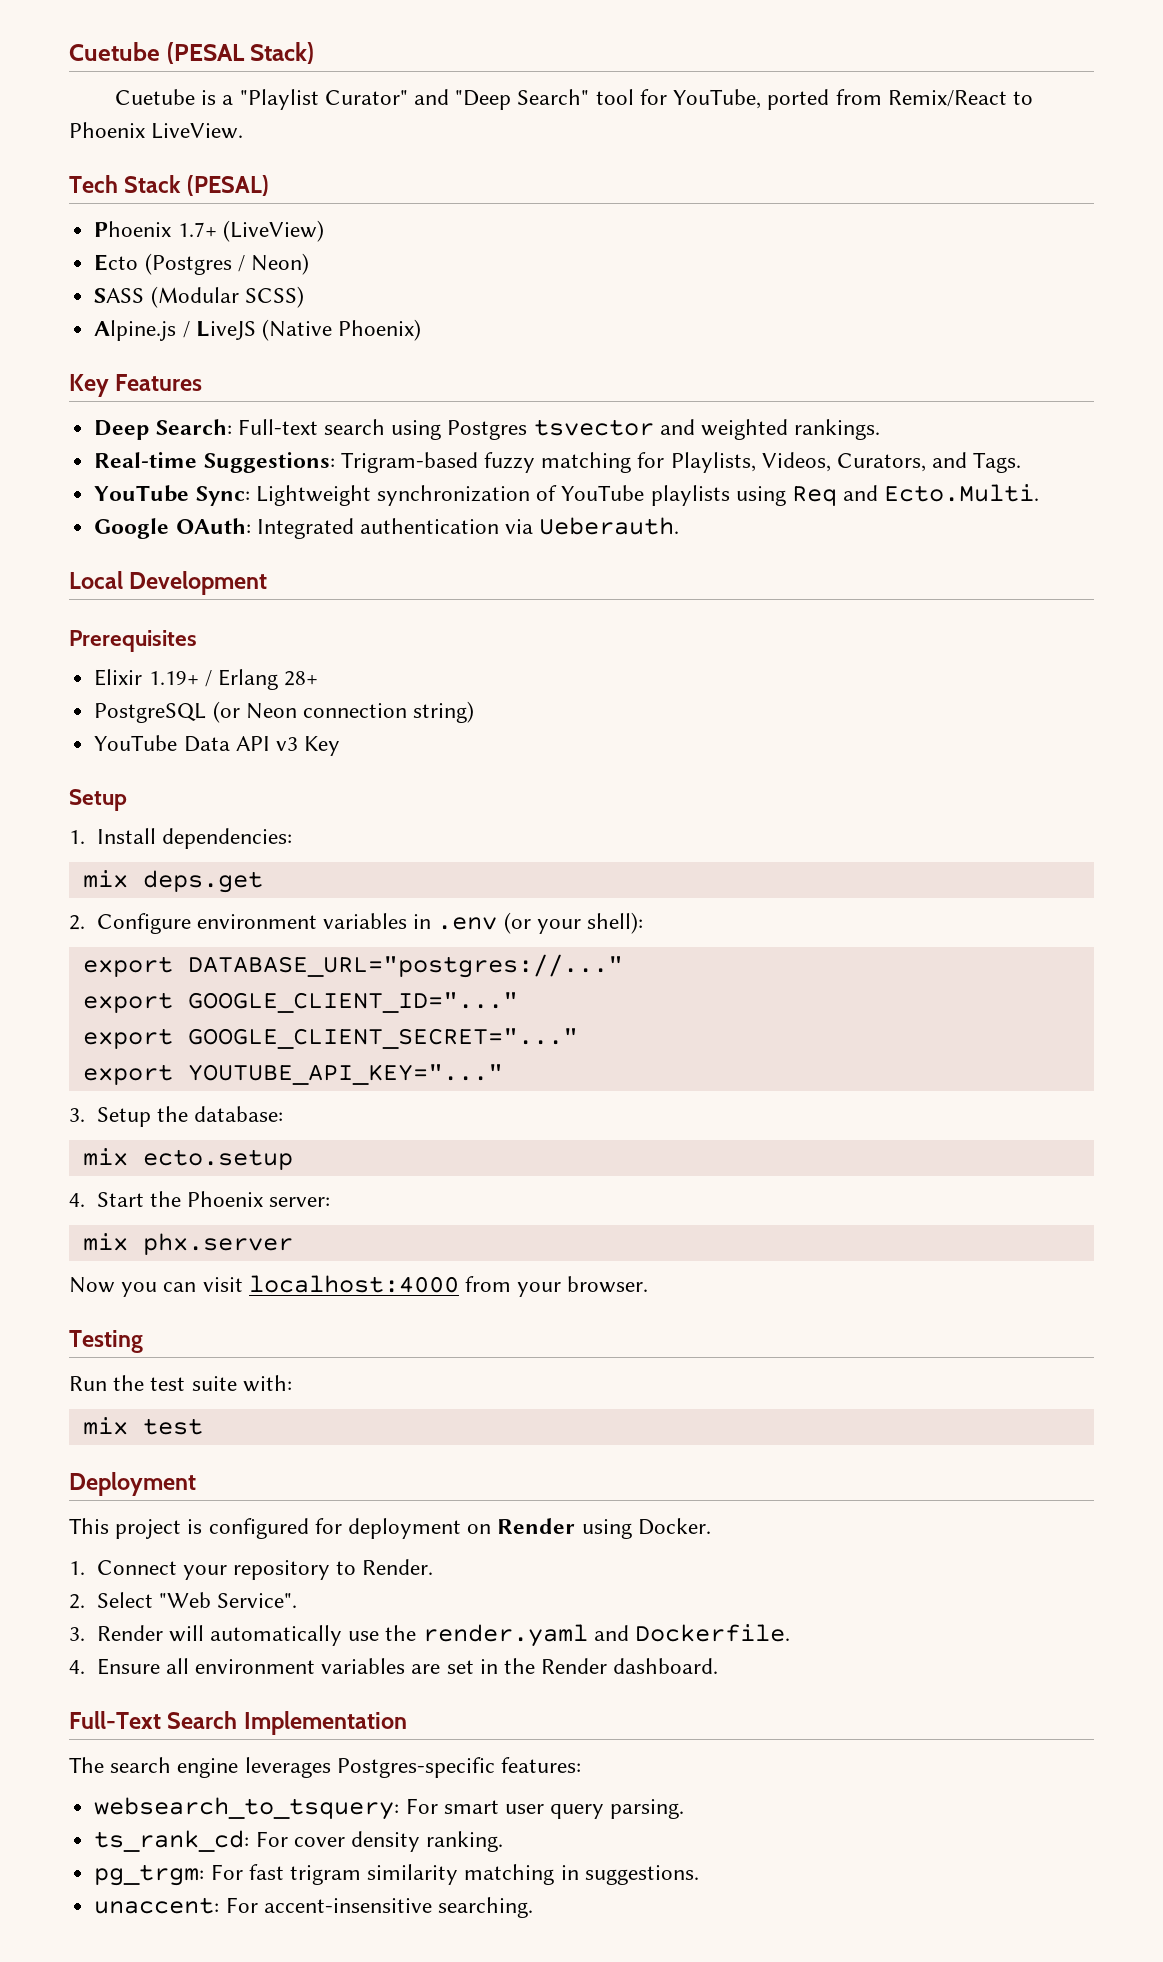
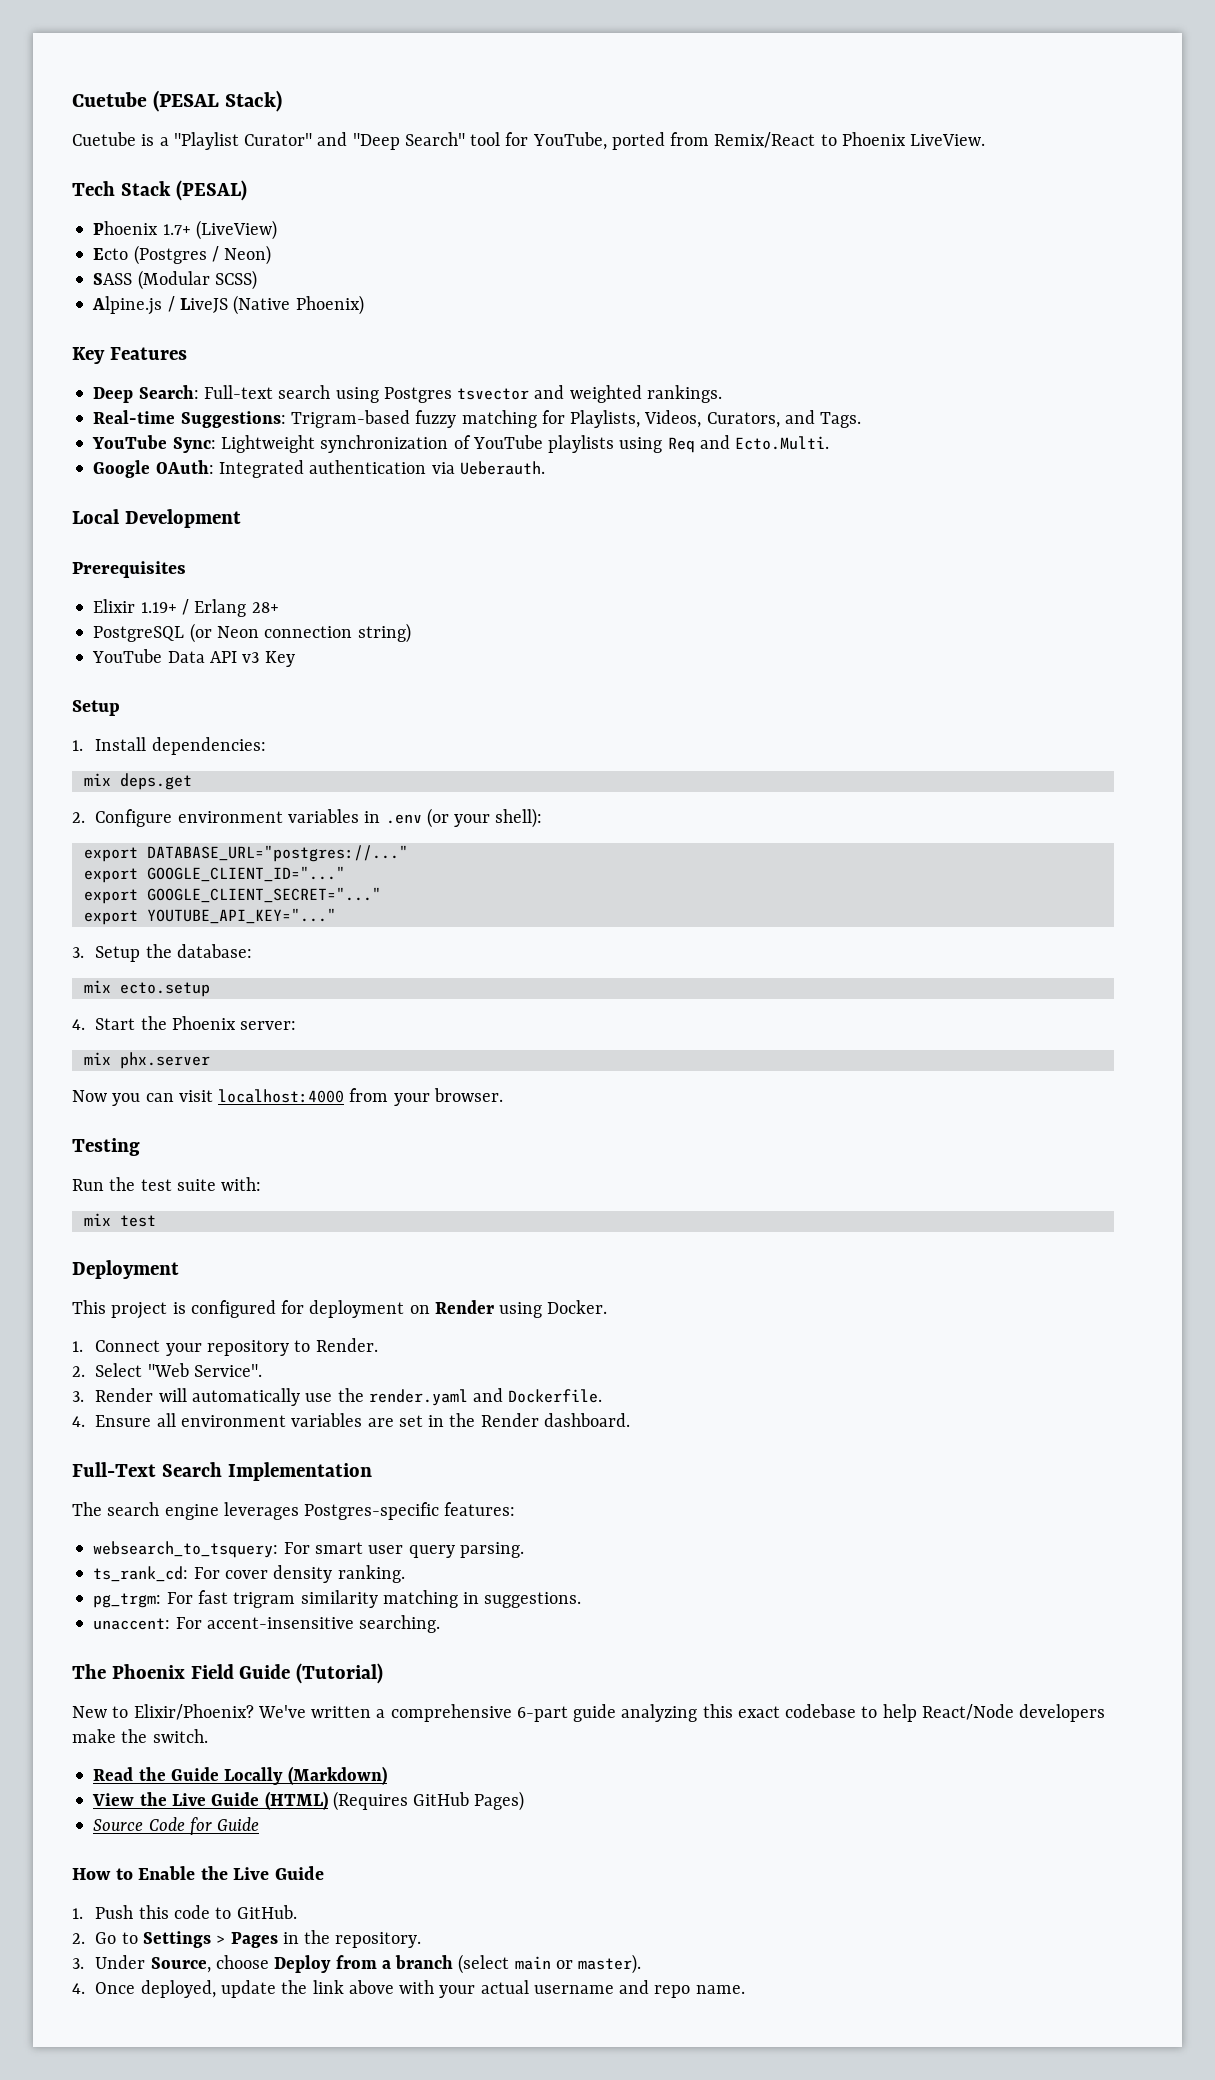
+ The Phoenix Field Guide (Tutorial)
+ New to Elixir/Phoenix? We've written a comprehensive 6-part guide analyzing this exact codebase to help React/Node developers make the switch.
+ Read the Guide Locally (Markdown)
+ View the Live Guide (HTML) (Requires GitHub Pages)
+ Source Code for Guide
+ How to Enable the Live Guide
+ 1. Push this code to GitHub.
+ 2. Go to Settings > Pages in the repository.
+ 3. Under Source, choose Deploy from a branch (select main or master).
+ 4. Once deployed, update the link above with your actual username and repo name.

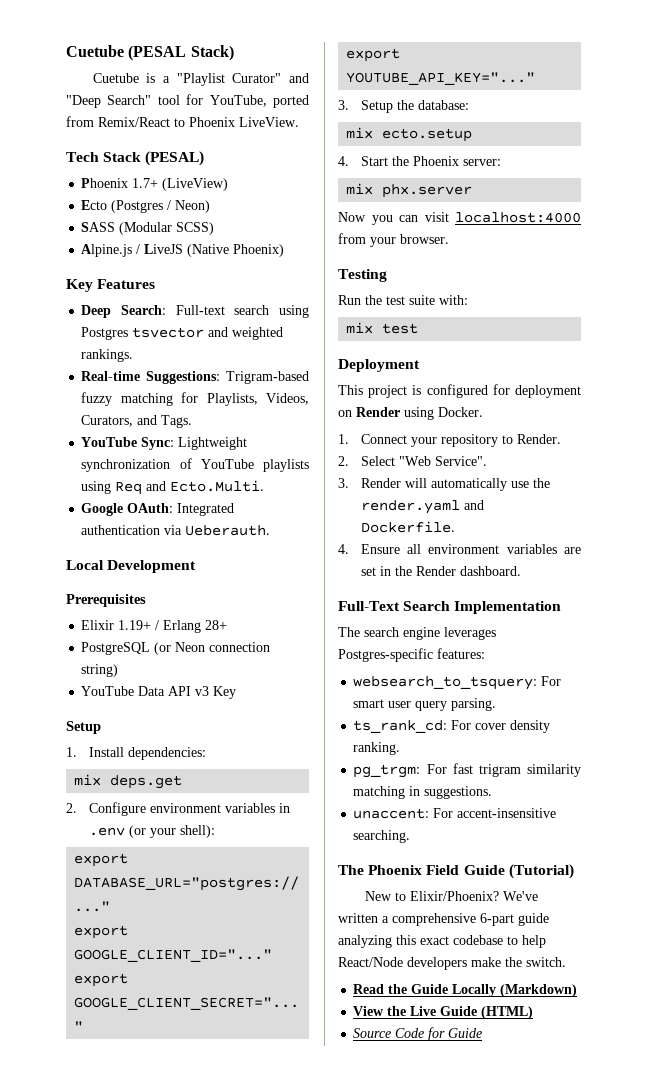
- View the Live Guide (HTML) (Requires GitHub Pages)
+ View the Live Guide (HTML)
- How to Enable the Live Guide
- 1. Push this code to GitHub.
- 2. Go to Settings > Pages in the repository.
- 3. Under Source, choose Deploy from a branch (select main or master).
- 4. Once deployed, update the link above with your actual username and repo name.

